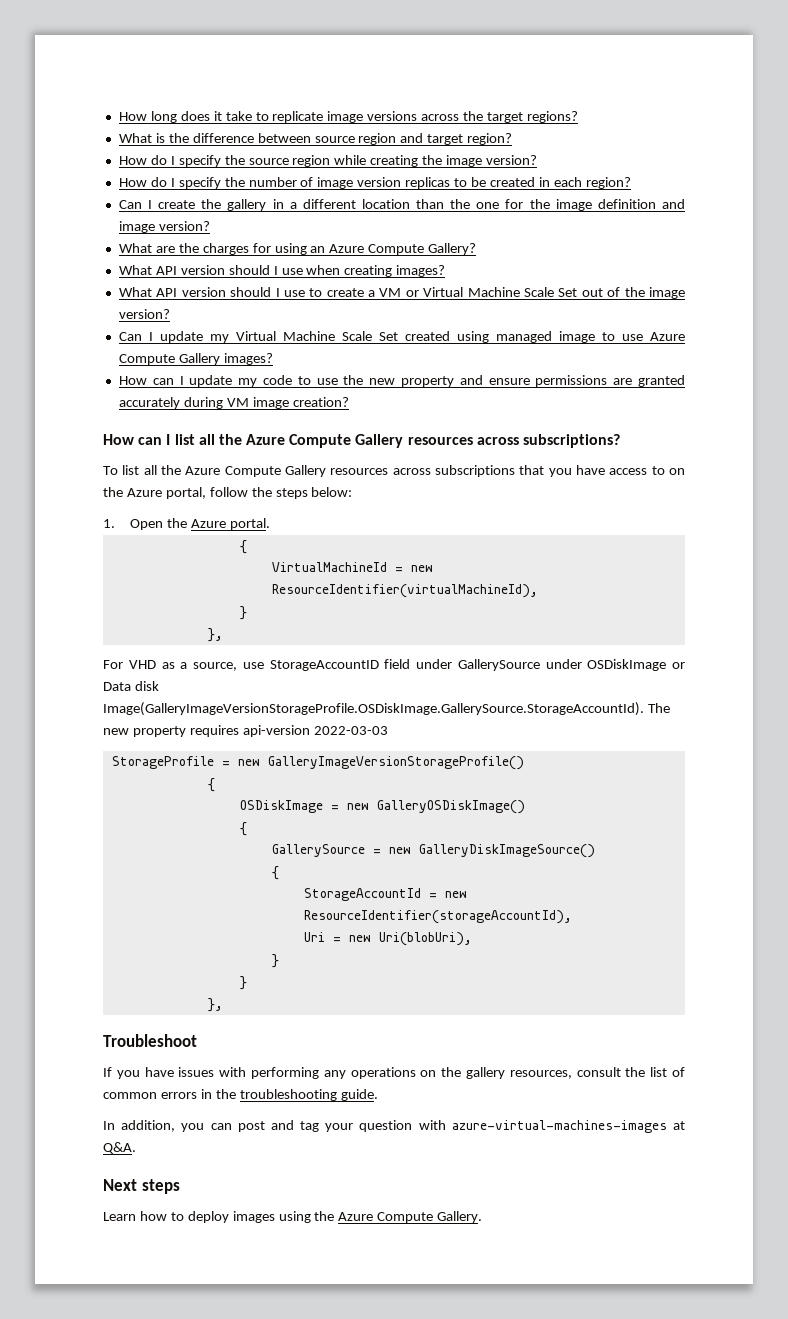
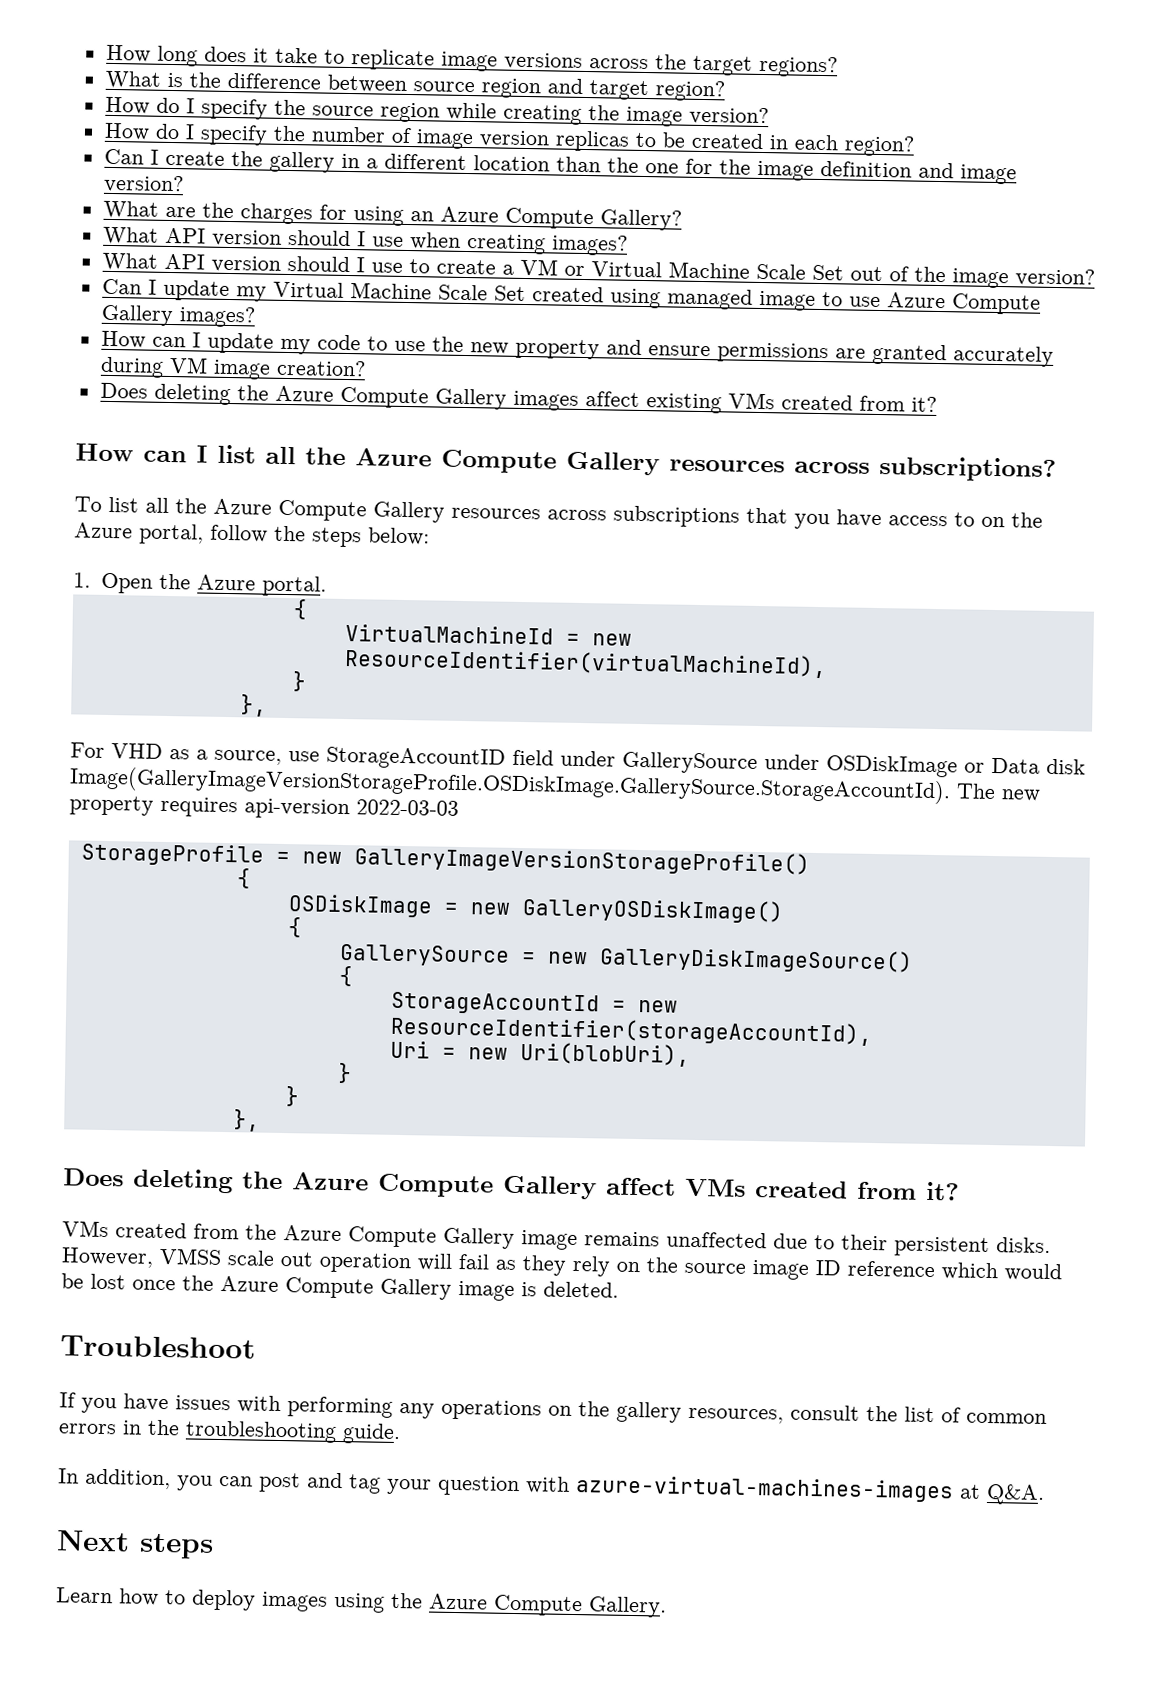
+ Does deleting the Azure Compute Gallery images affect existing VMs created from it?
+ Does deleting the Azure Compute Gallery affect VMs created from it?
+ VMs created from the Azure Compute Gallery image remains unaffected due to their persistent disks. However, VMSS scale out operation will fail as they rely on the source image ID reference which would be lost once the Azure Compute Gallery image is deleted.

